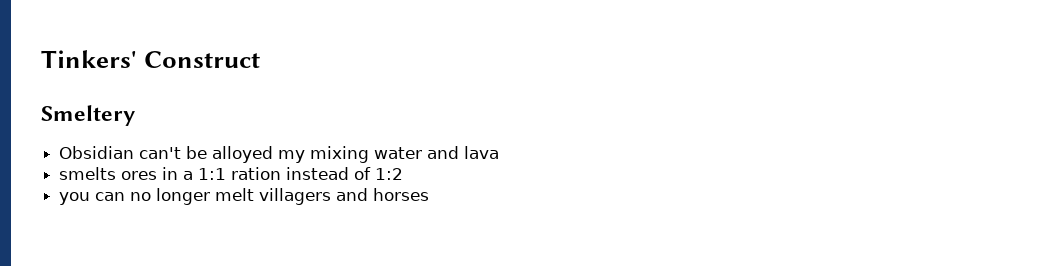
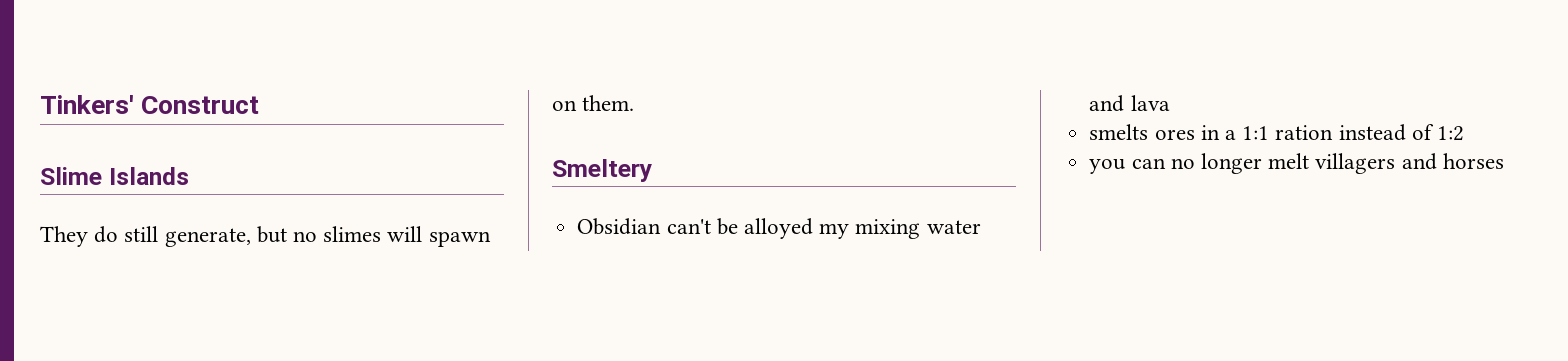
+ Slime Islands
+ They do still generate, but no slimes will spawn on them.

